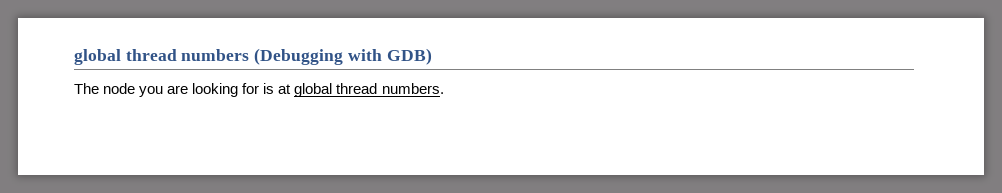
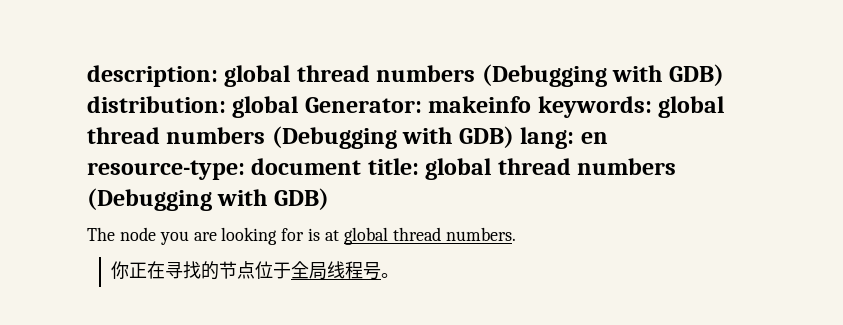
- global thread numbers (Debugging with GDB)
+ description: global thread numbers (Debugging with GDB) distribution: global Generator: makeinfo keywords: global thread numbers (Debugging with GDB) lang: en resource-type: document title: global thread numbers (Debugging with GDB)
+ 你正在寻找的节点位于全局线程号。

